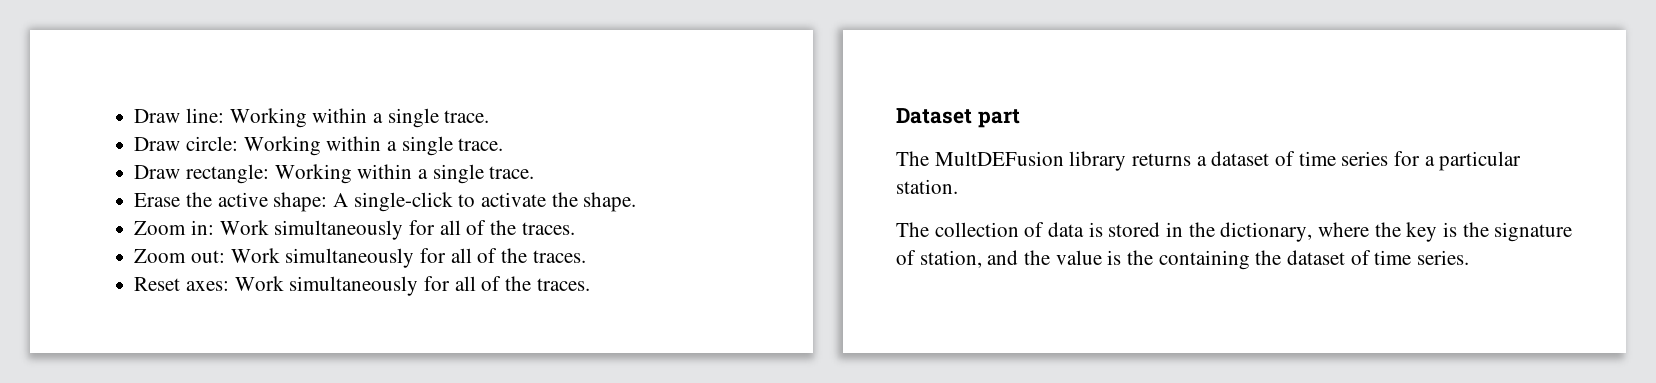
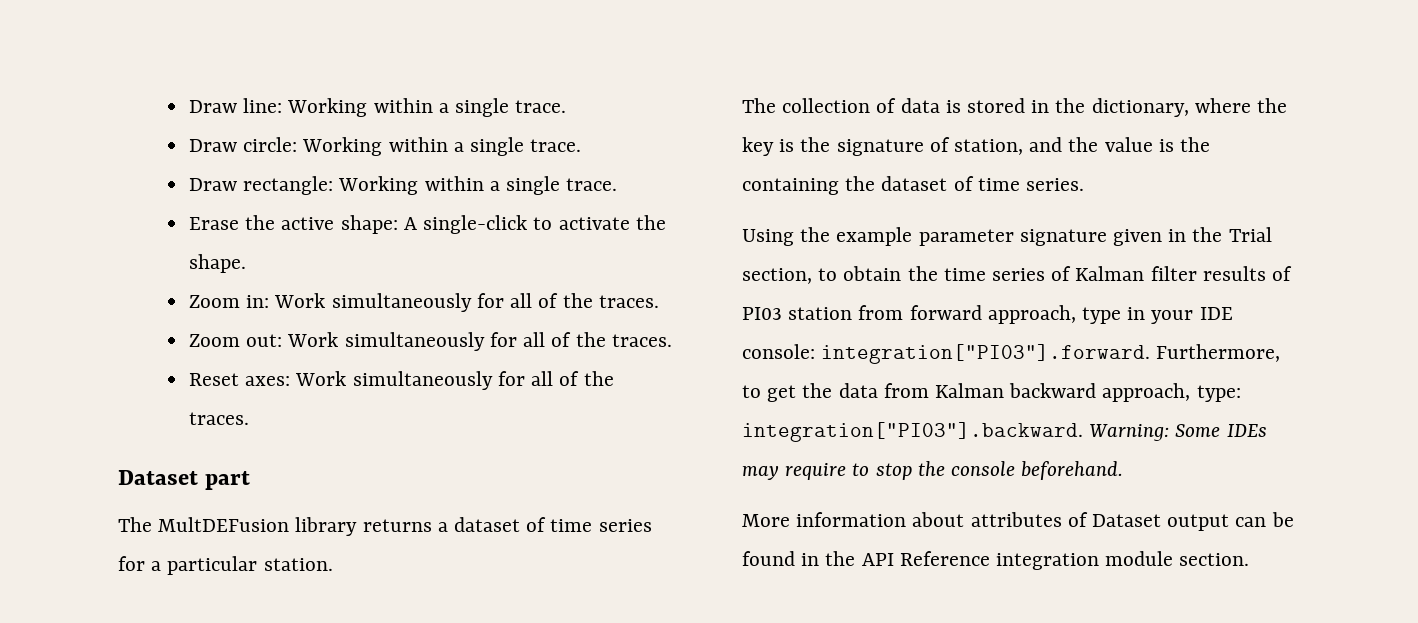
+ Using the example parameter signature given in the Trial section, to obtain the time series of Kalman filter results of PI03 station from forward approach, type in your IDE console: integration["PI03"].forward. Furthermore, to get the data from Kalman backward approach, type: integration["PI03"].backward. Warning: Some IDEs may require to stop the console beforehand.
+ More information about attributes of Dataset output can be found in the API Reference integration module section.

